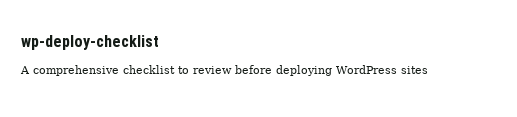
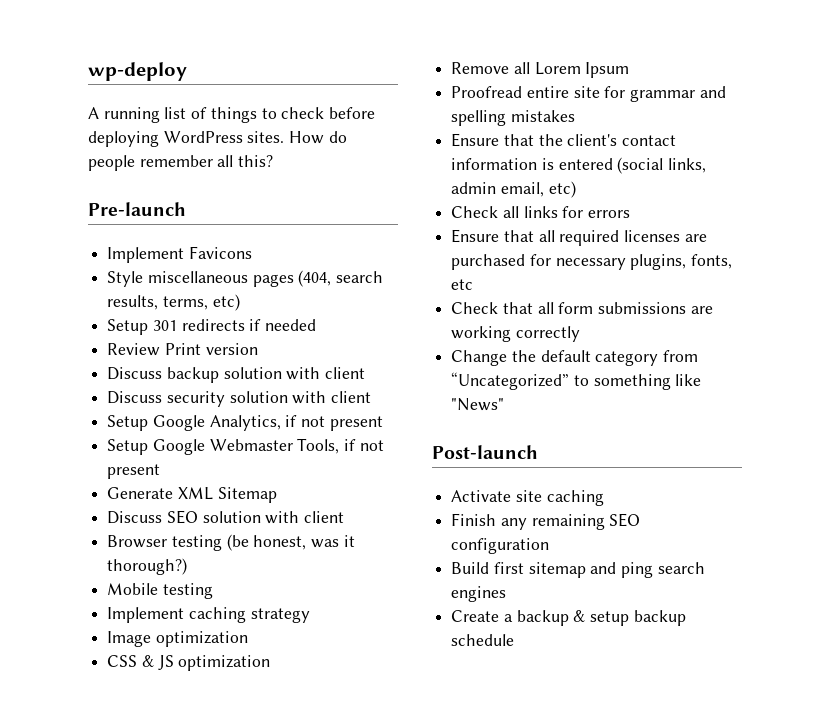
- wp-deploy-checklist
+ wp-deploy
- A comprehensive checklist to review before deploying WordPress sites
+ A running list of things to check before deploying WordPress sites. How do people remember all this?
+ Pre-launch
+ Implement Favicons
+ Style miscellaneous pages (404, search results, terms, etc)
+ Setup 301 redirects if needed
+ Review Print version
+ Discuss backup solution with client
+ Discuss security solution with client
+ Setup Google Analytics, if not present
+ Setup Google Webmaster Tools, if not present
+ Generate XML Sitemap
+ Discuss SEO solution with client
+ Browser testing (be honest, was it thorough?)
+ Mobile testing
+ Implement caching strategy
+ Image optimization
+ CSS & JS optimization
+ Remove all Lorem Ipsum
+ Proofread entire site for grammar and spelling mistakes
+ Ensure that the client's contact information is entered (social links, admin email, etc)
+ Check all links for errors
+ Ensure that all required licenses are purchased for necessary plugins, fonts, etc
+ Check that all form submissions are working correctly
+ Change the default category from “Uncategorized” to something like "News"
+ Post-launch
+ Activate site caching
+ Finish any remaining SEO configuration
+ Build first sitemap and ping search engines
+ Create a backup & setup backup schedule

